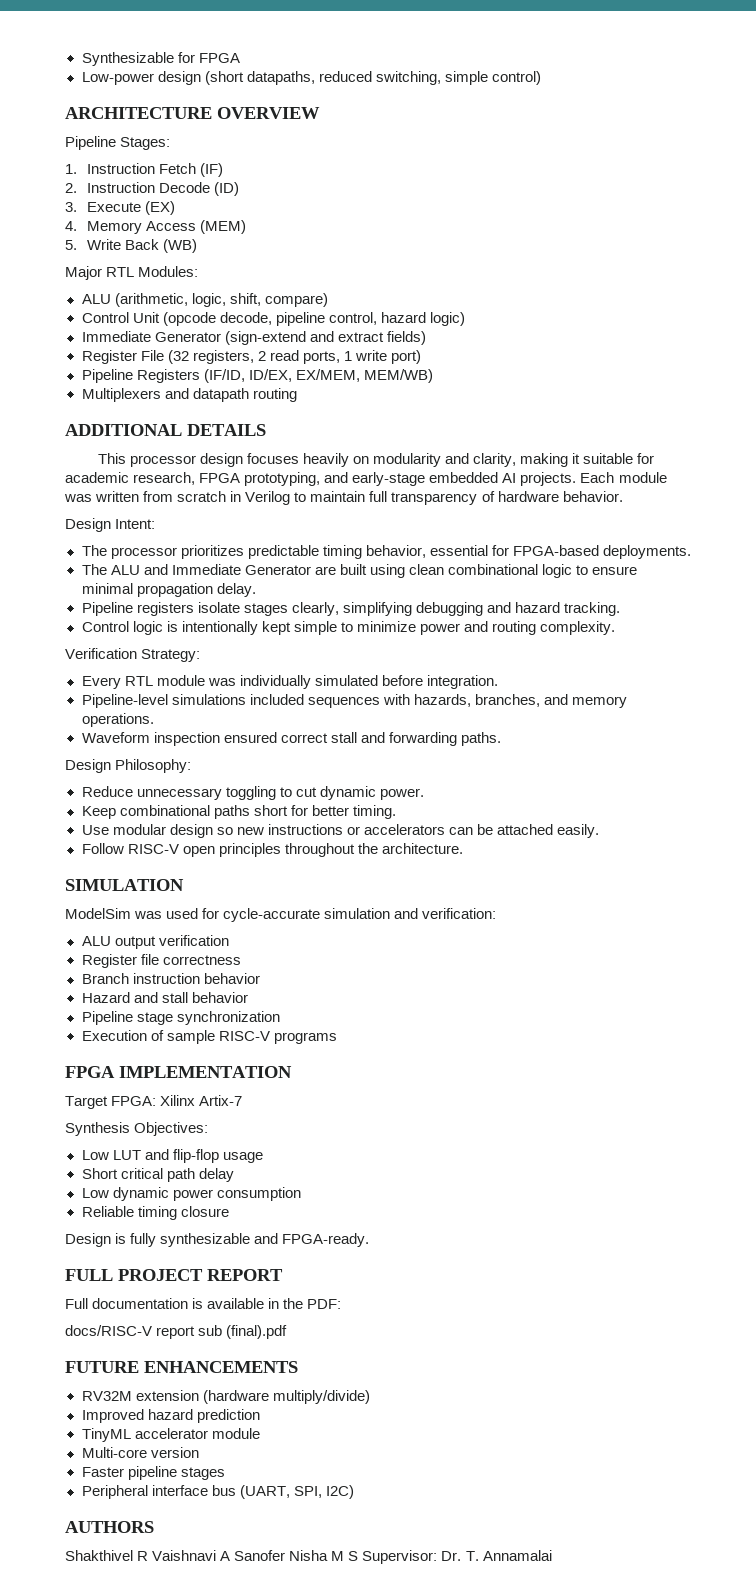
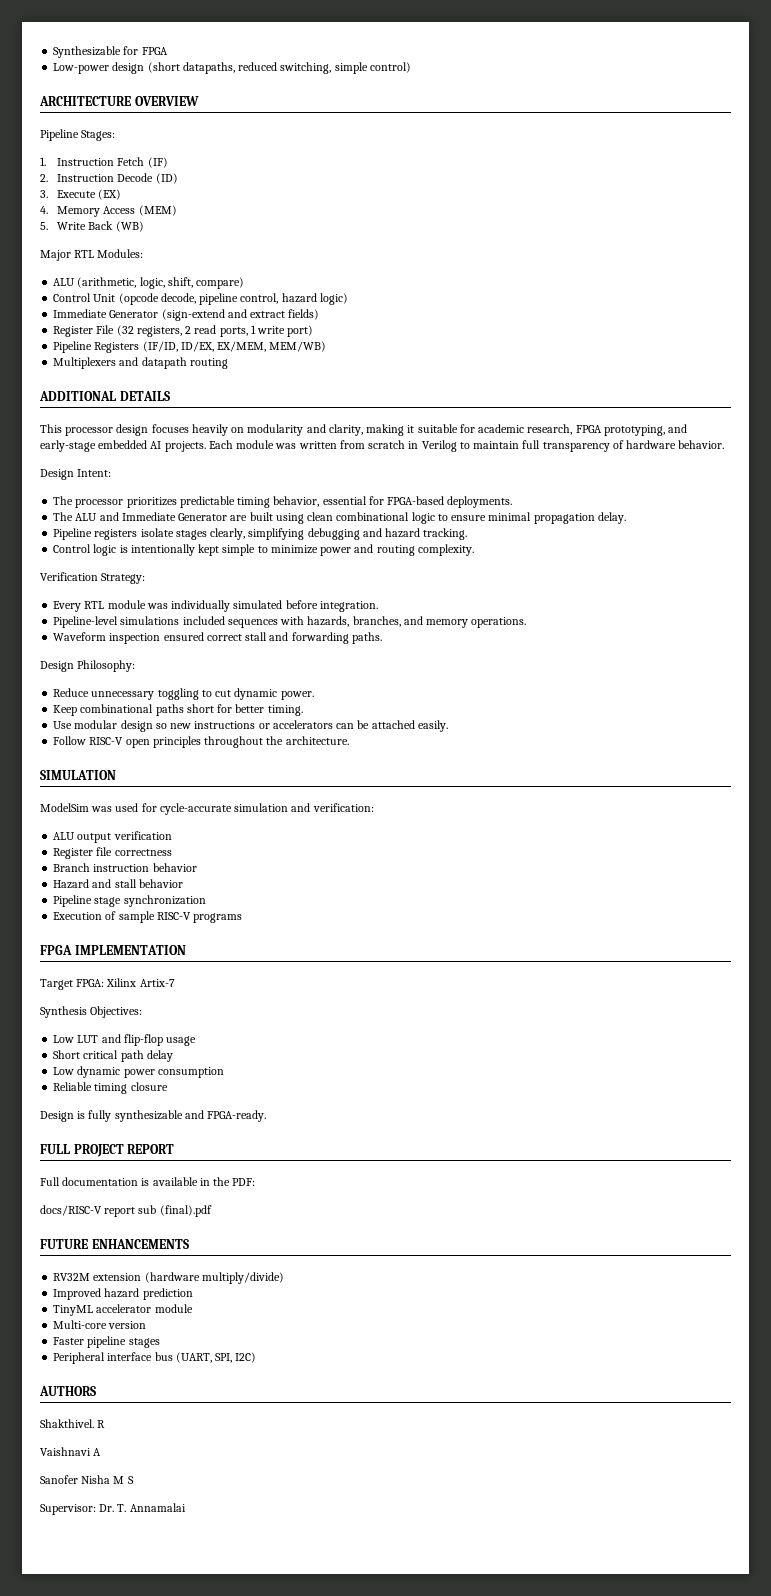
- Shakthivel R Vaishnavi A Sanofer Nisha M S Supervisor: Dr. T. Annamalai
+ Shakthivel. R
+ Vaishnavi A
+ Sanofer Nisha M S
+ Supervisor: Dr. T. Annamalai

